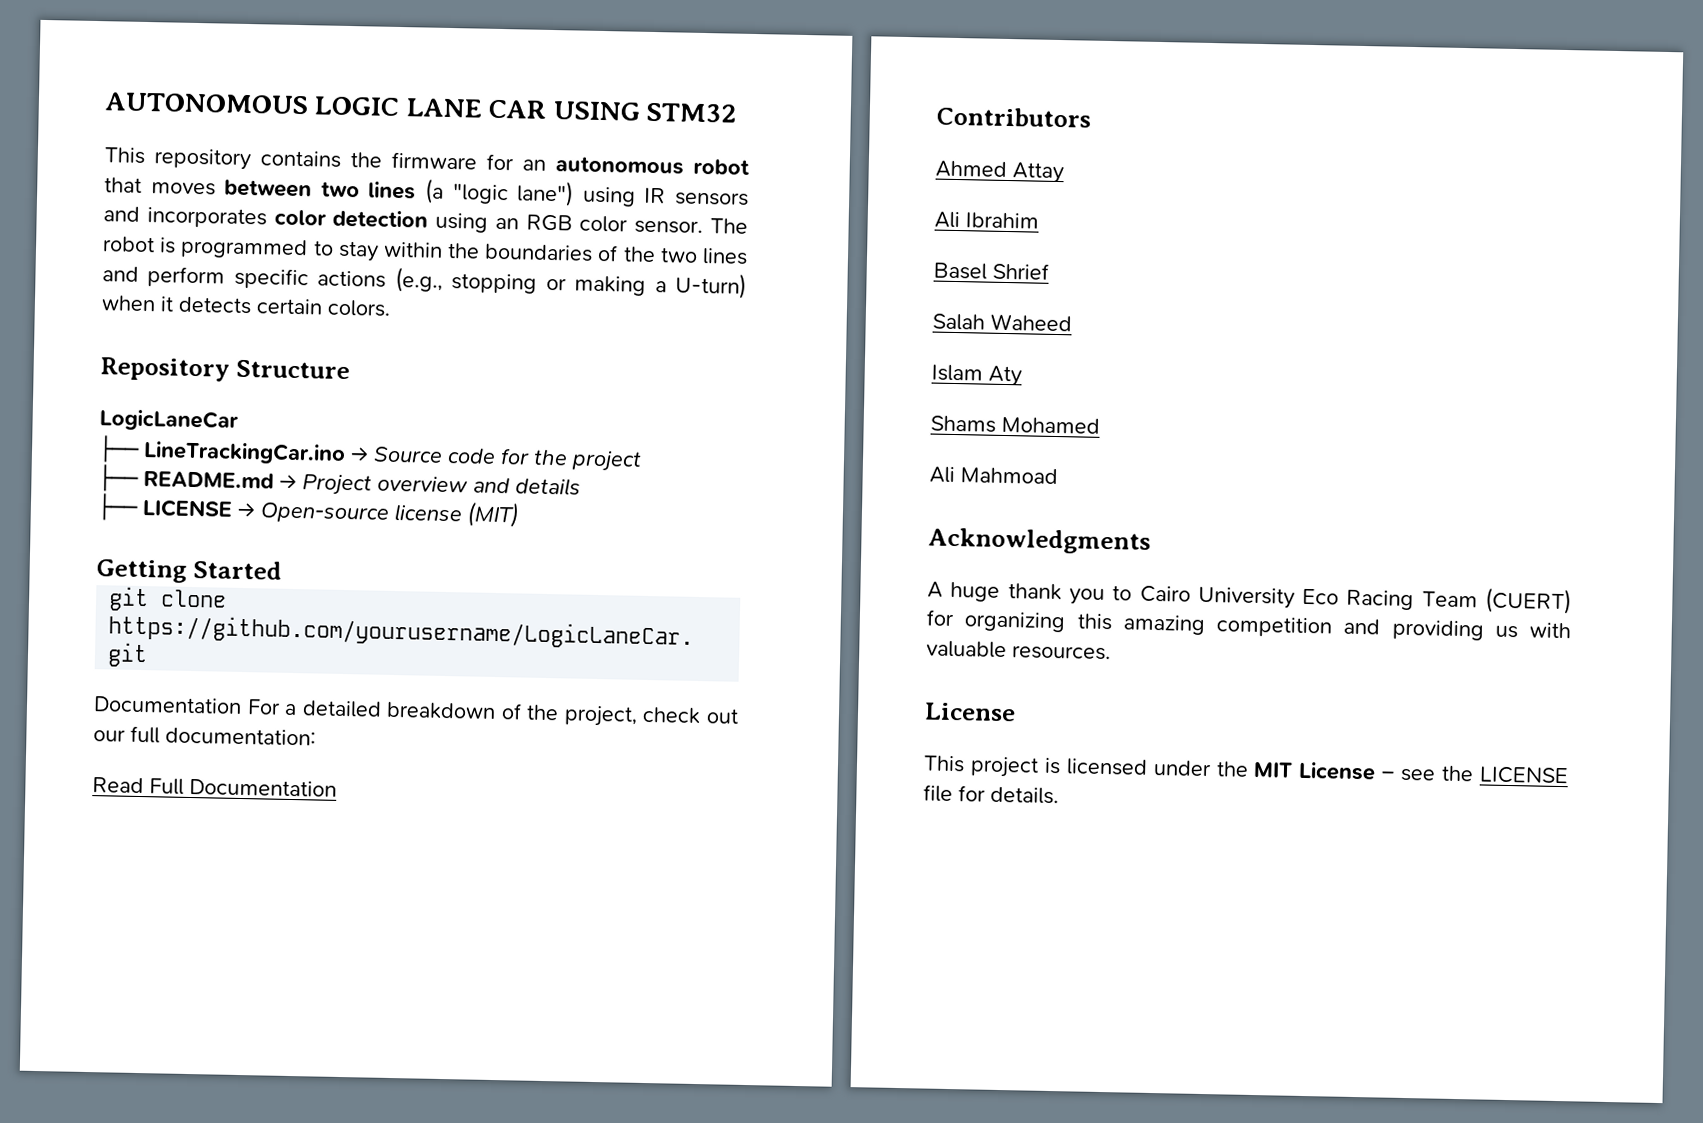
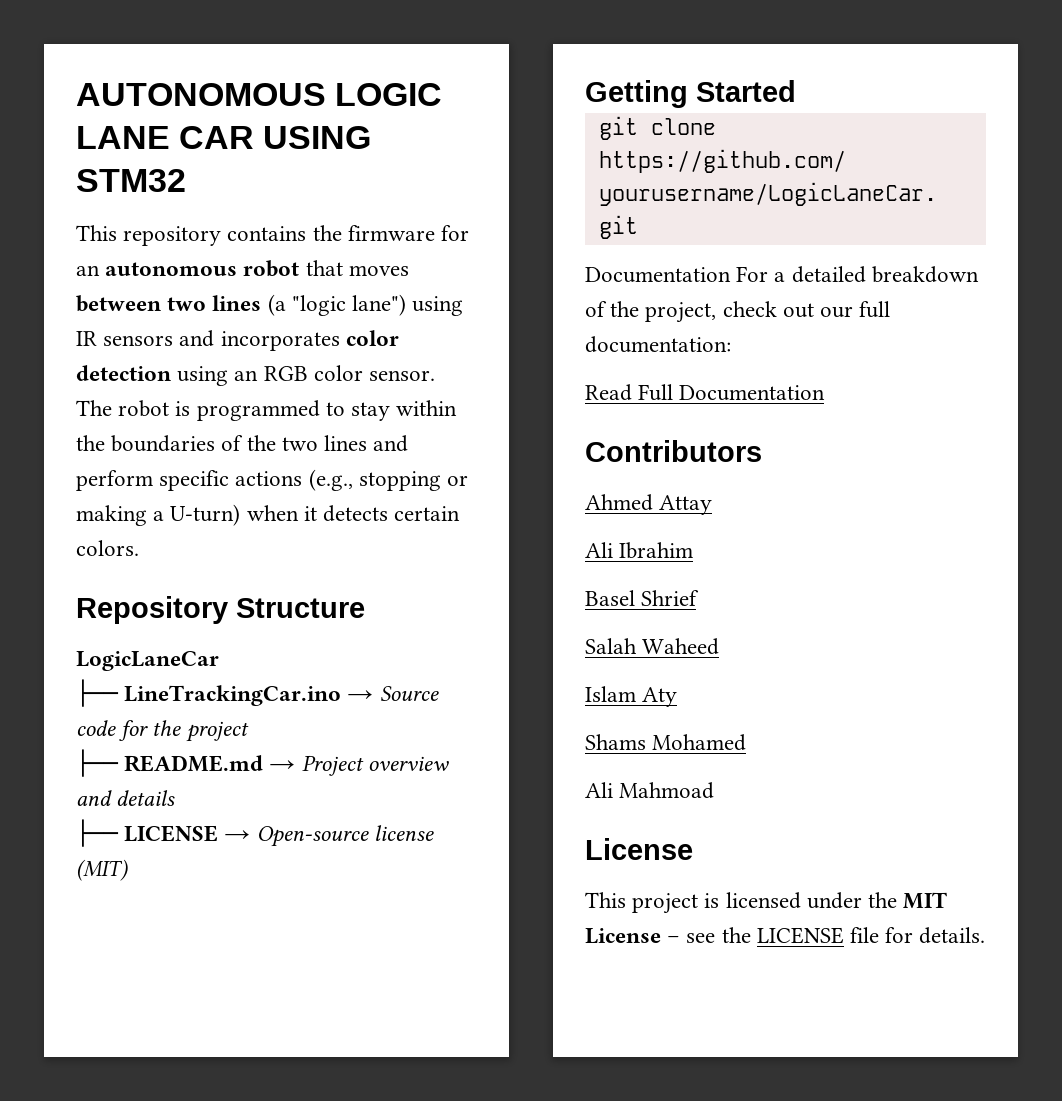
- Acknowledgments
- A huge thank you to Cairo University Eco Racing Team (CUERT) for organizing this amazing competition and providing us with valuable resources.

